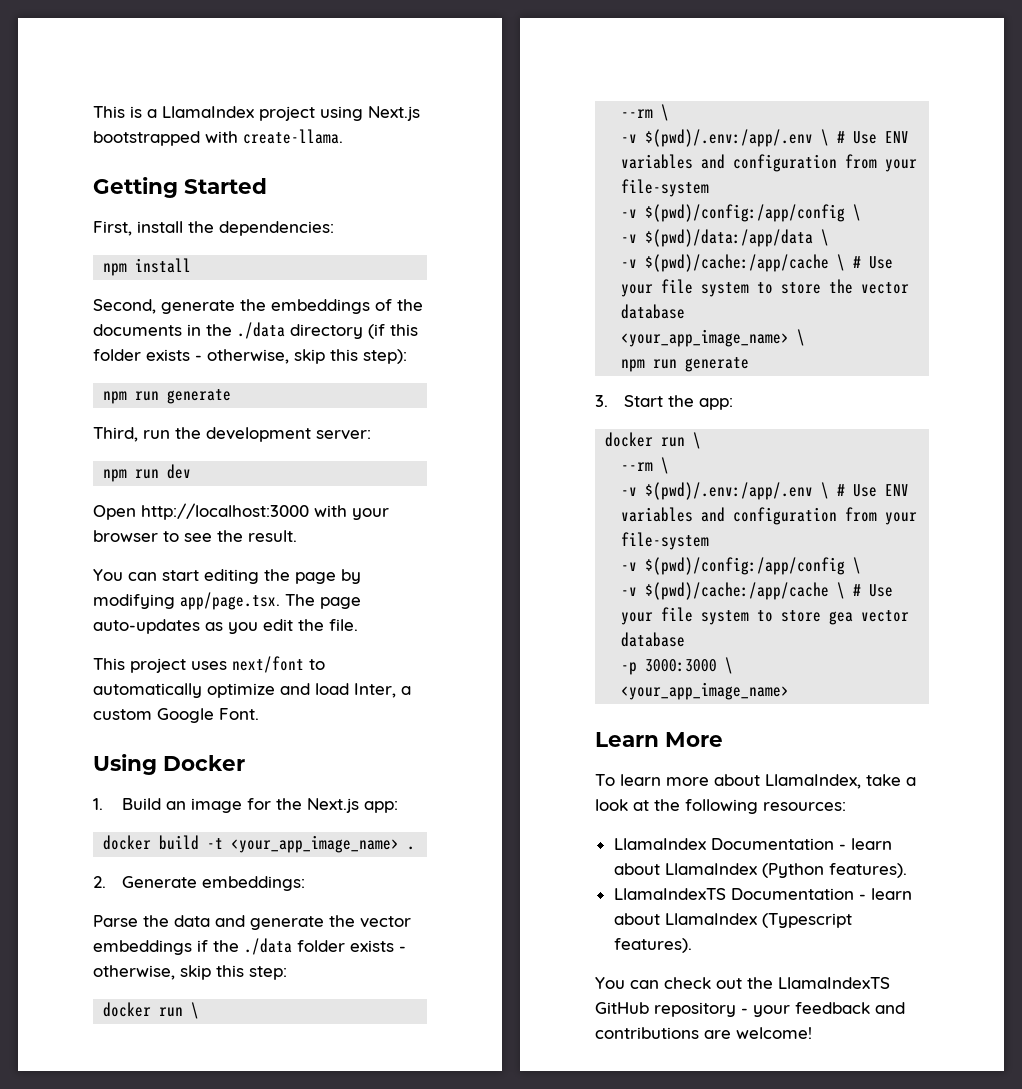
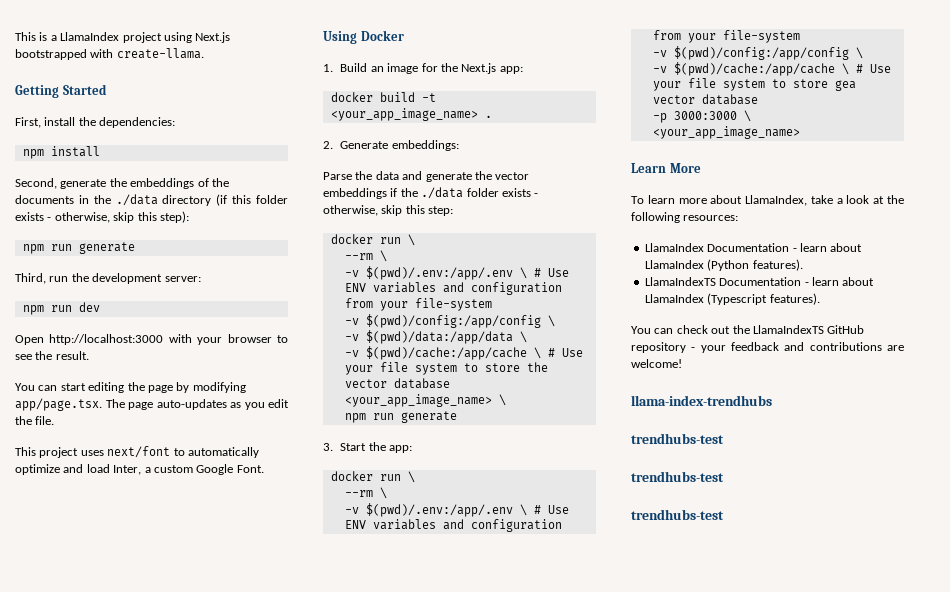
+ llama-index-trendhubs
+ trendhubs-test
+ trendhubs-test
+ trendhubs-test

